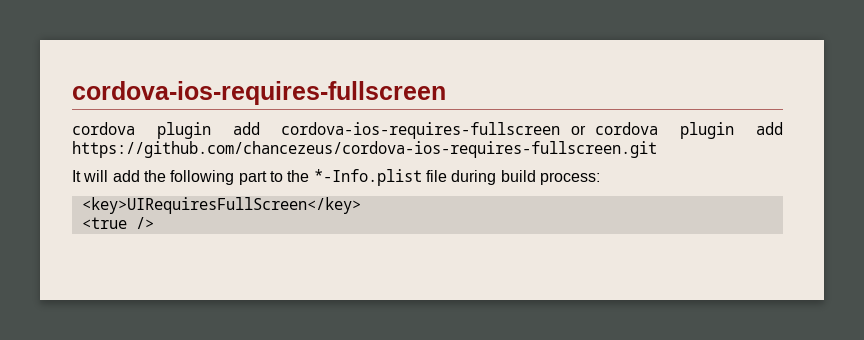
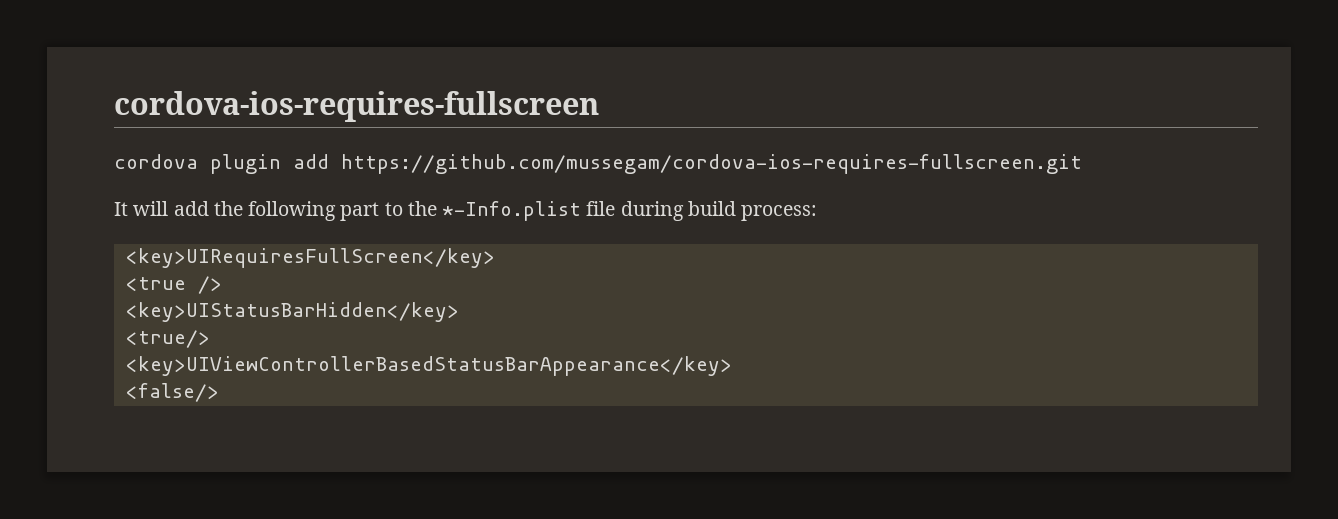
- cordova plugin add cordova-ios-requires-fullscreen or cordova plugin add https://github.com/chancezeus/cordova-ios-requires-fullscreen.git
+ cordova plugin add https://github.com/mussegam/cordova-ios-requires-fullscreen.git
+ <key>UIStatusBarHidden</key>
+ <true/>
+ <key>UIViewControllerBasedStatusBarAppearance</key>
+ <false/>

